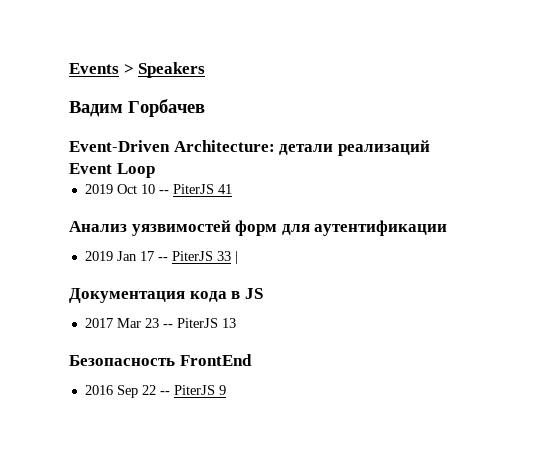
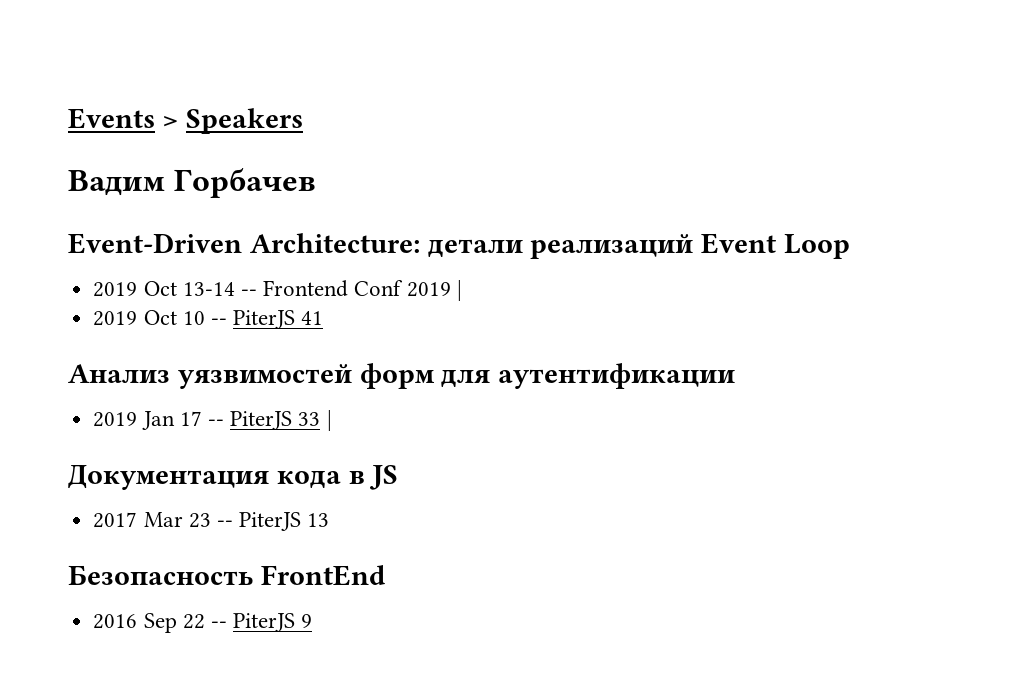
+ 2019 Oct 13-14 -- Frontend Conf 2019 |

